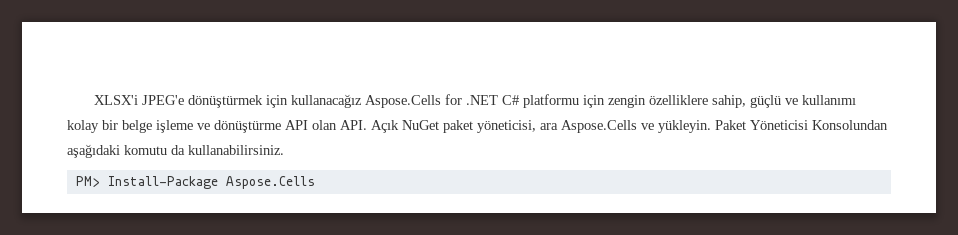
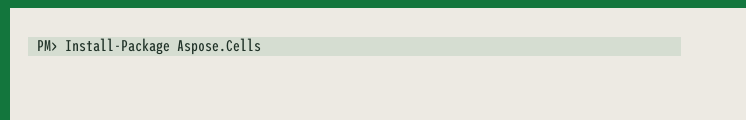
- XLSX'i JPEG'e dönüştürmek için kullanacağız Aspose.Cells for .NET C# platformu için zengin özelliklere sahip, güçlü ve kullanımı kolay bir belge işleme ve dönüştürme API olan API. Açık NuGet paket yöneticisi, ara Aspose.Cells ve yükleyin. Paket Yöneticisi Konsolundan aşağıdaki komutu da kullanabilirsiniz.

